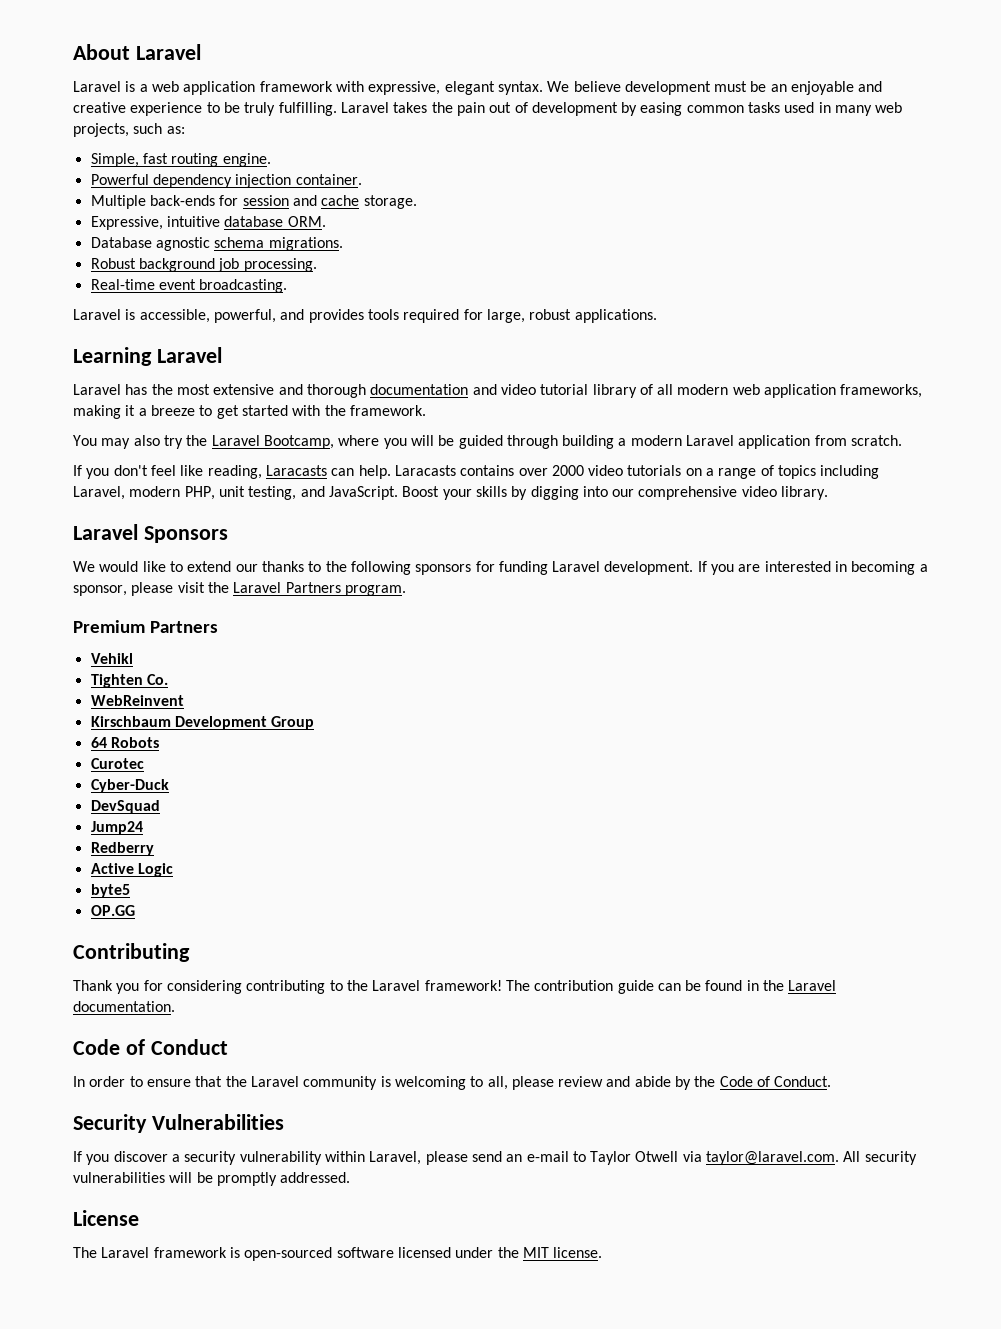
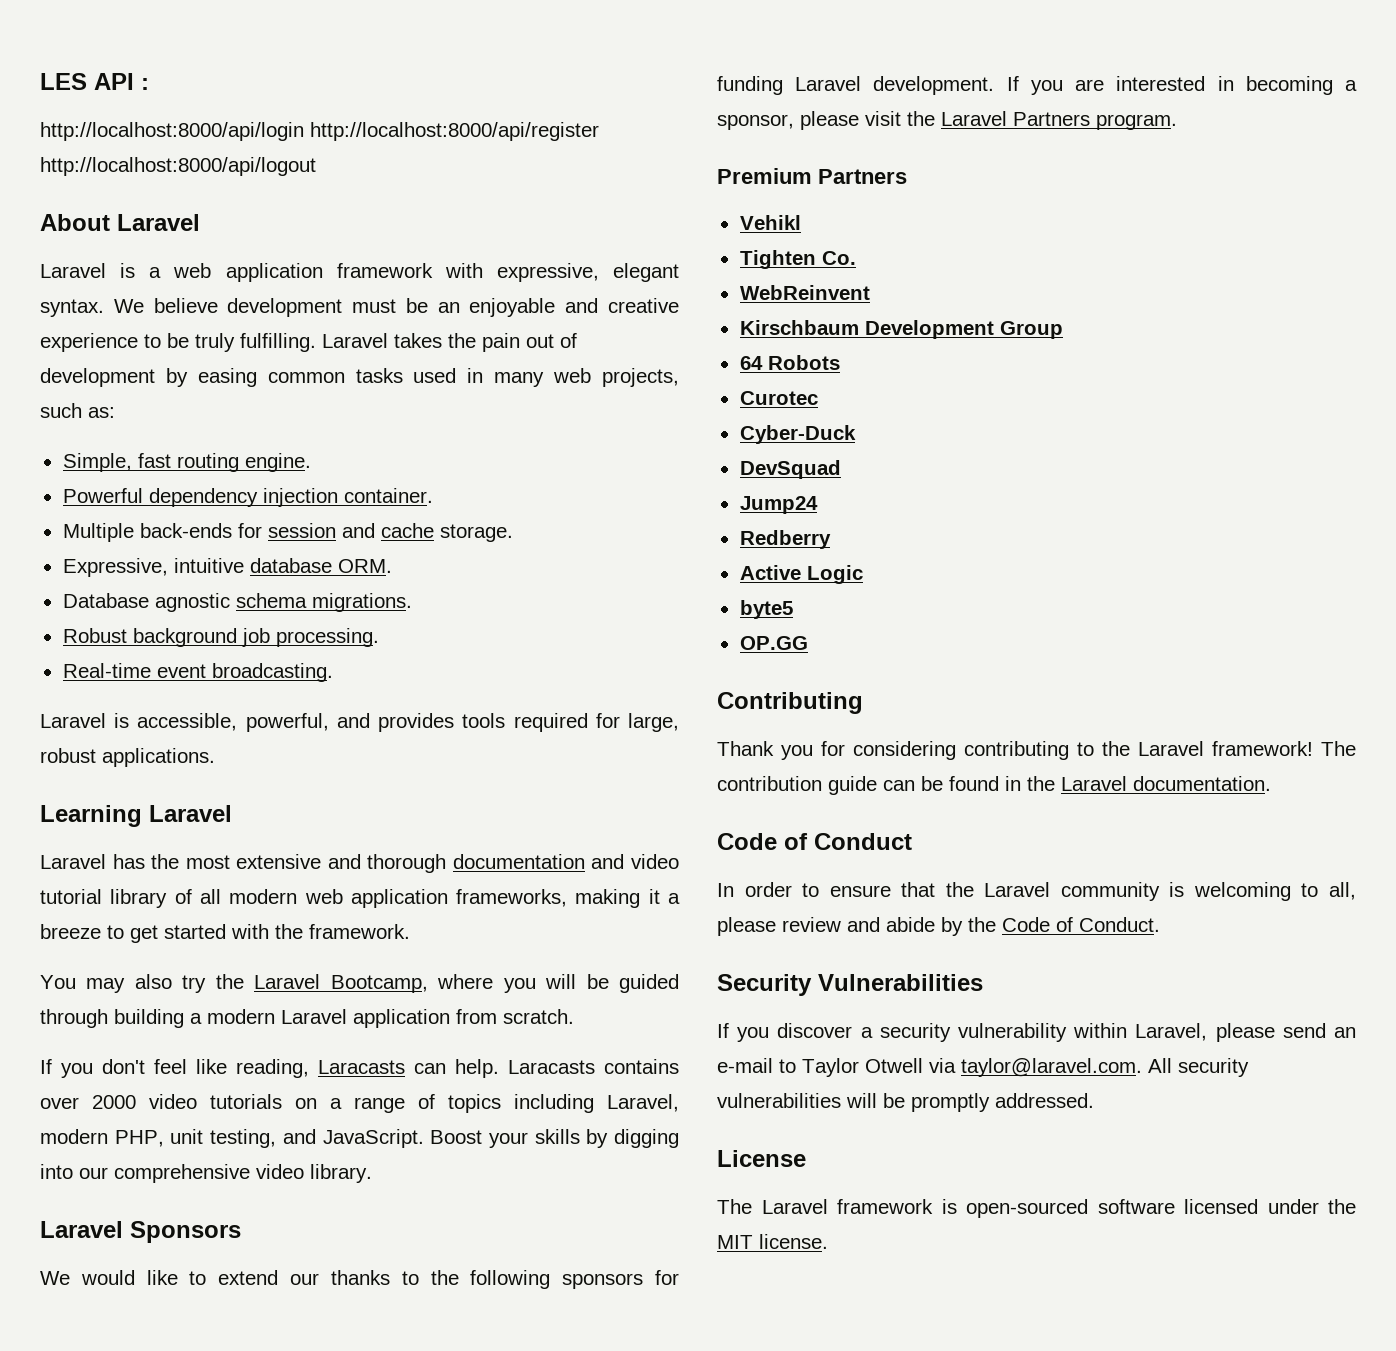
+ LES API :
+ http://localhost:8000/api/login http://localhost:8000/api/register http://localhost:8000/api/logout

